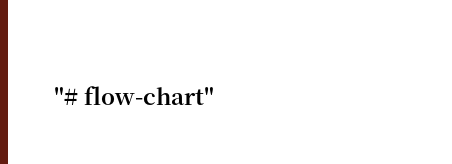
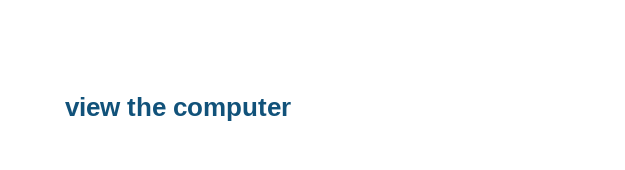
- "# flow-chart"
+ view the computer

